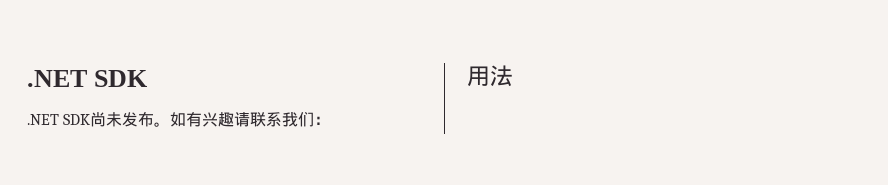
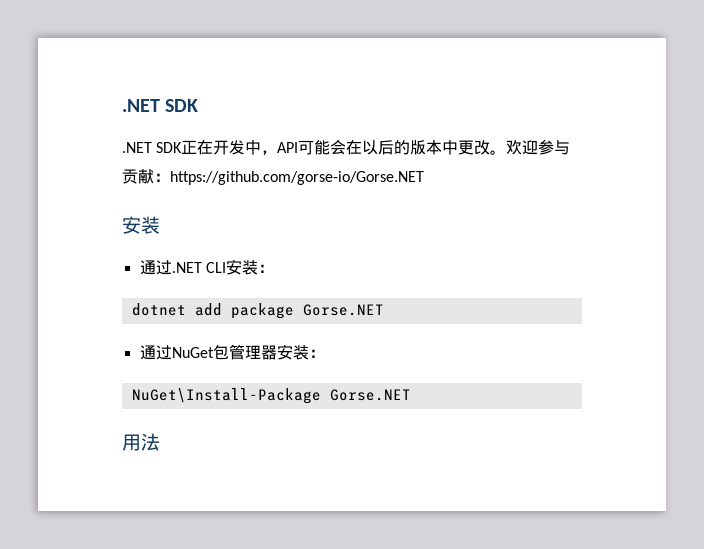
- .NET SDK尚未发布。如有兴趣请联系我们：
+ .NET SDK正在开发中，API可能会在以后的版本中更改。欢迎参与贡献：https://github.com/gorse-io/Gorse.NET
+ 安装
+ 通过.NET CLI安装：
+ dotnet add package Gorse.NET
+ 通过NuGet包管理器安装：
+ NuGet\Install-Package Gorse.NET

